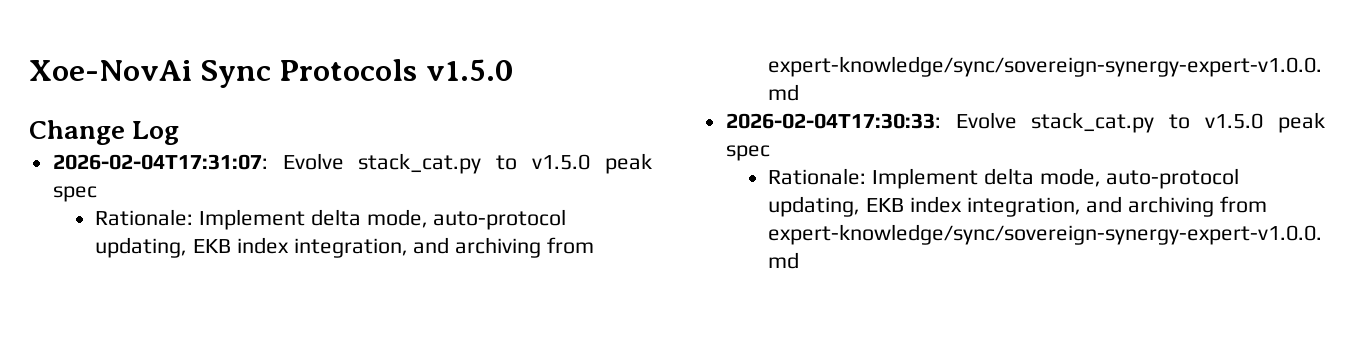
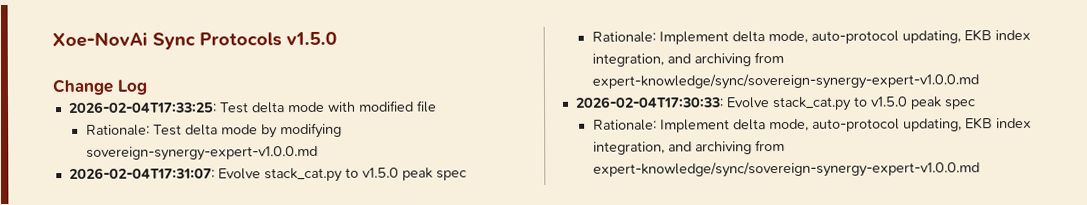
+ 2026-02-04T17:33:25: Test delta mode with modified file
+ Rationale: Test delta mode by modifying sovereign-synergy-expert-v1.0.0.md

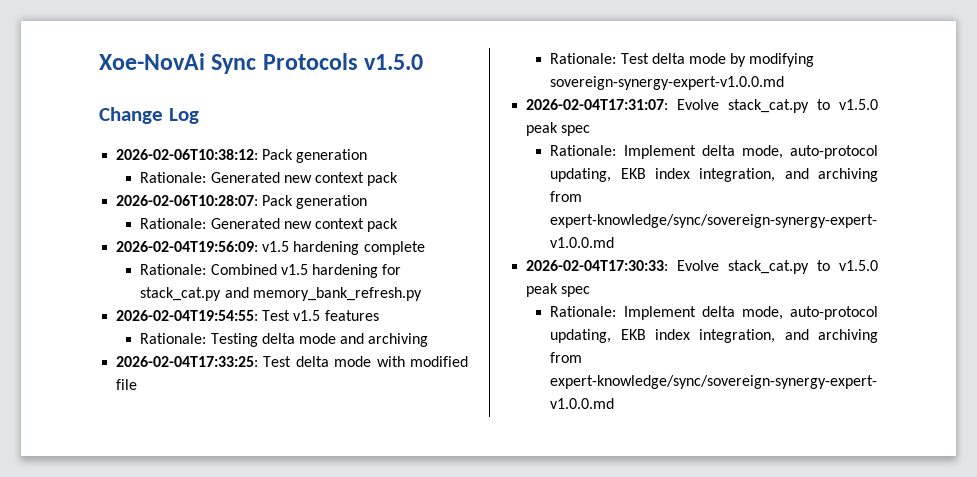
+ 2026-02-06T10:38:12: Pack generation
+ Rationale: Generated new context pack
+ 2026-02-06T10:28:07: Pack generation
+ Rationale: Generated new context pack
+ 2026-02-04T19:56:09: v1.5 hardening complete
+ Rationale: Combined v1.5 hardening for stack_cat.py and memory_bank_refresh.py
+ 2026-02-04T19:54:55: Test v1.5 features
+ Rationale: Testing delta mode and archiving

